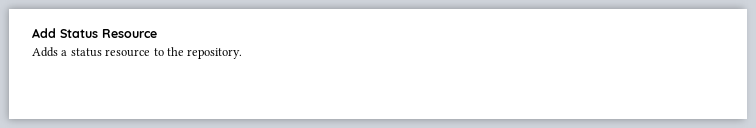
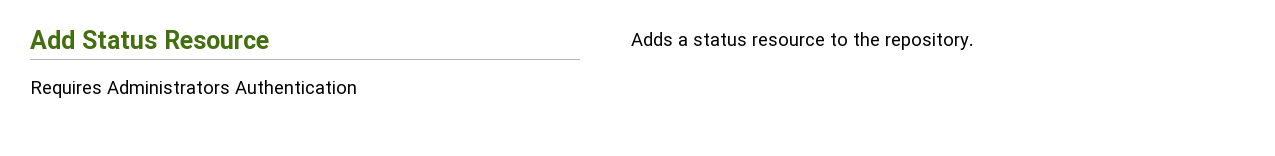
+ Requires Administrators Authentication

